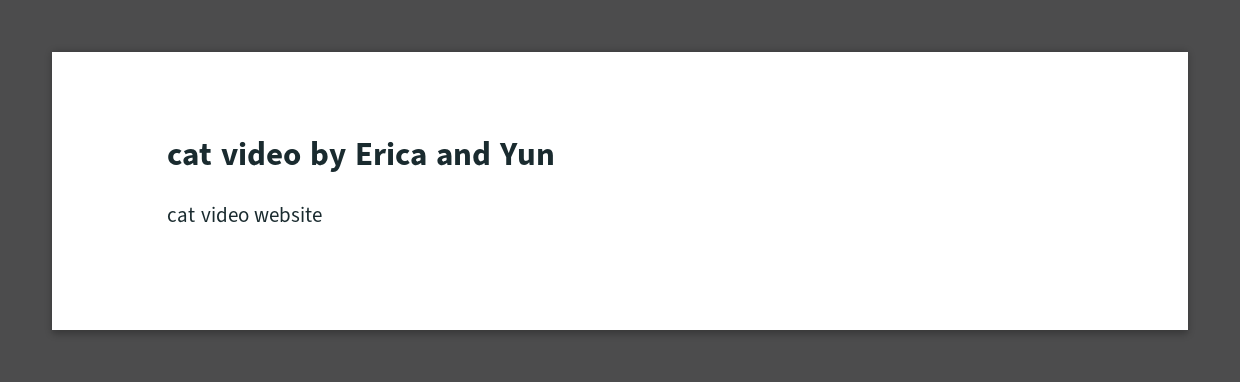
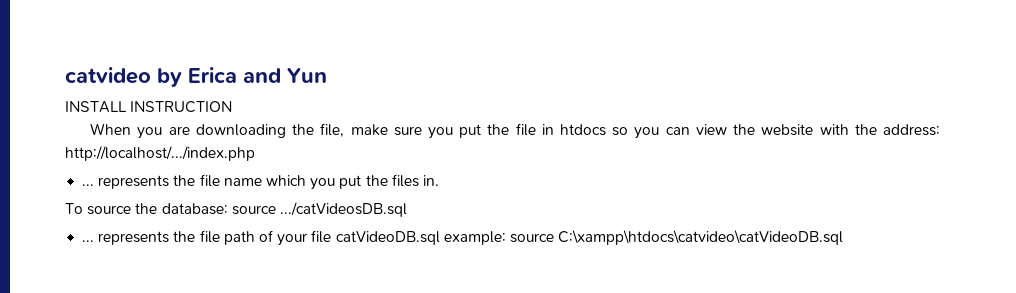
- cat video by Erica and Yun
+ catvideo by Erica and Yun
- cat video website
+ INSTALL INSTRUCTION
+ When you are downloading the file, make sure you put the file in htdocs so you can view the website with the address: http://localhost/.../index.php
+ ... represents the file name which you put the files in.
+ To source the database: source .../catVideosDB.sql
+ ... represents the file path of your file catVideoDB.sql example: source C:\xampp\htdocs\catvideo\catVideoDB.sql

